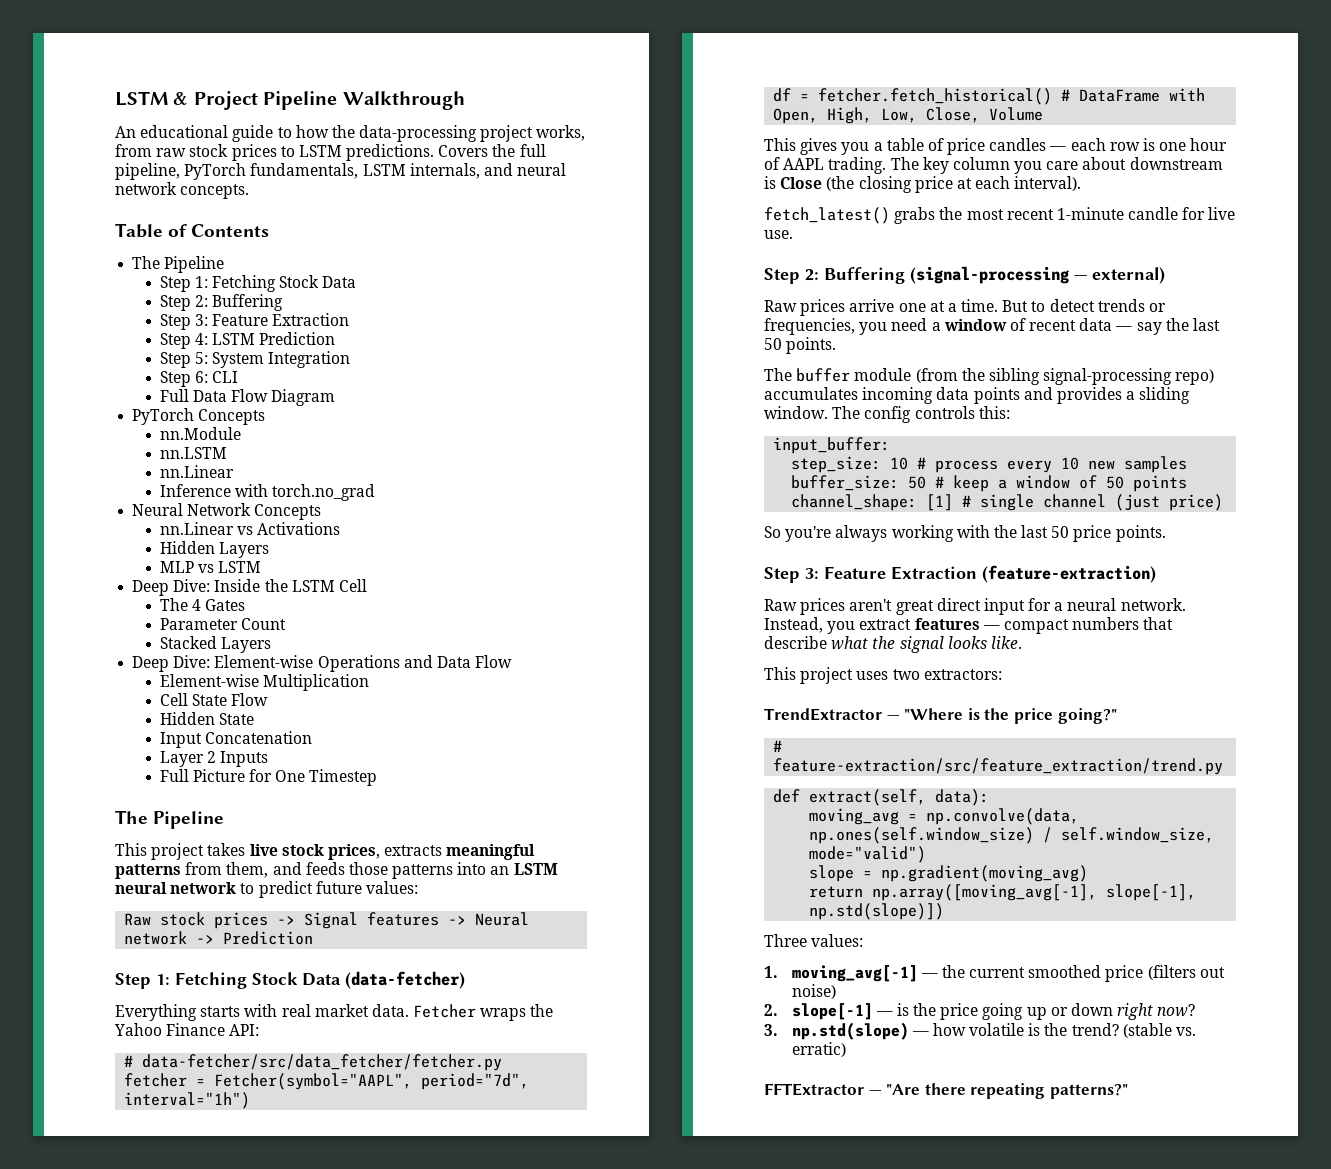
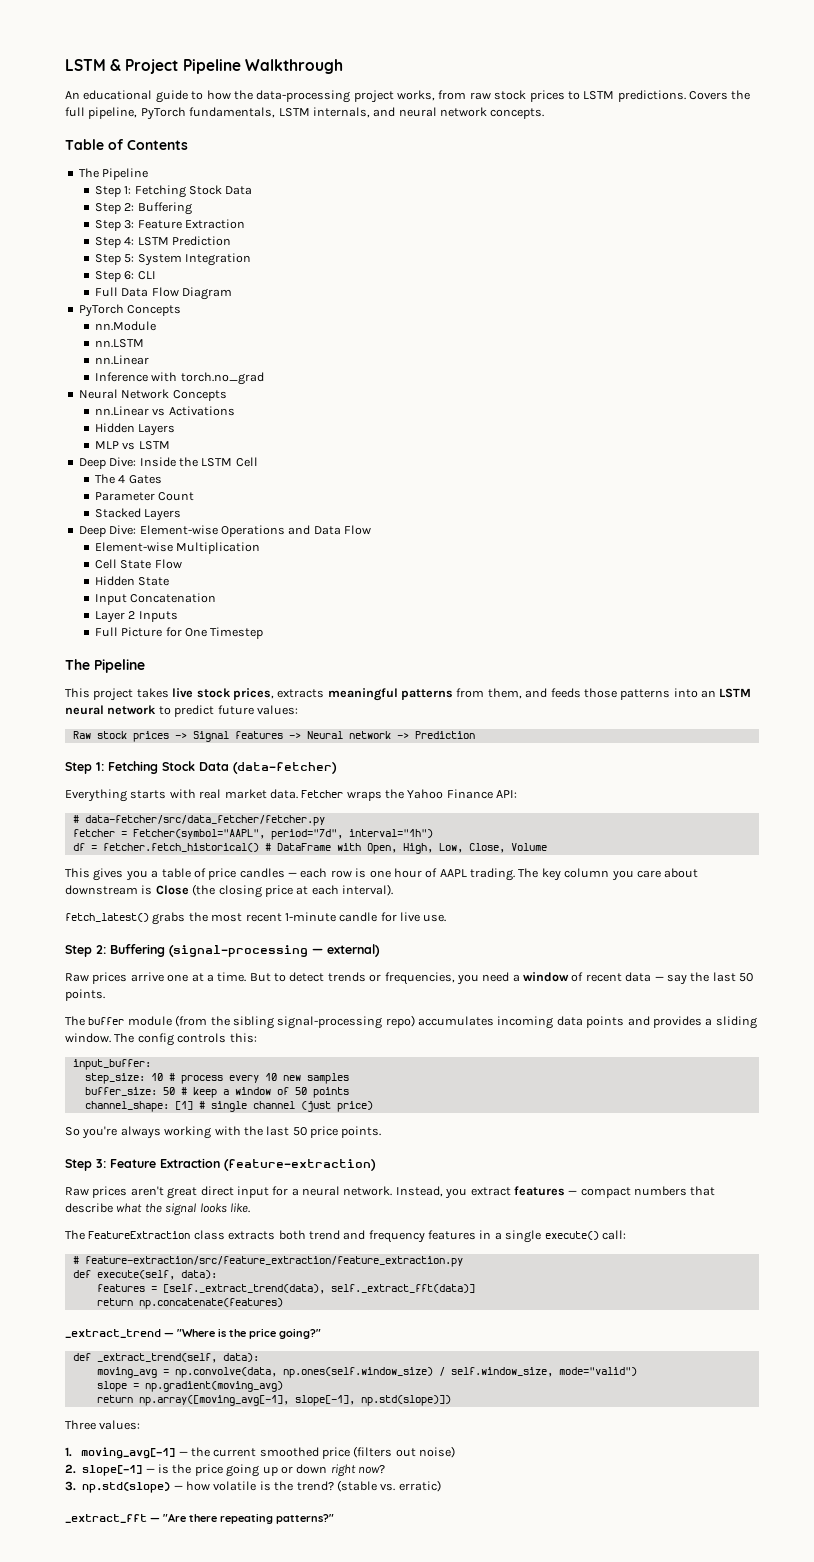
- This project uses two extractors:
- TrendExtractor — "Where is the price going?"
+ The FeatureExtraction class extracts both trend and frequency features in a single execute() call:
+ # feature-extraction/src/feature_extraction/feature_extraction.py
+ def execute(self, data):
+ features = [self._extract_trend(data), self._extract_fft(data)]
+ return np.concatenate(features)
+ _extract_trend — "Where is the price going?"
- # feature-extraction/src/feature_extraction/trend.py
- def extract(self, data):
+ def _extract_trend(self, data):
- FFTExtractor — "Are there repeating patterns?"
+ _extract_fft — "Are there repeating patterns?"

